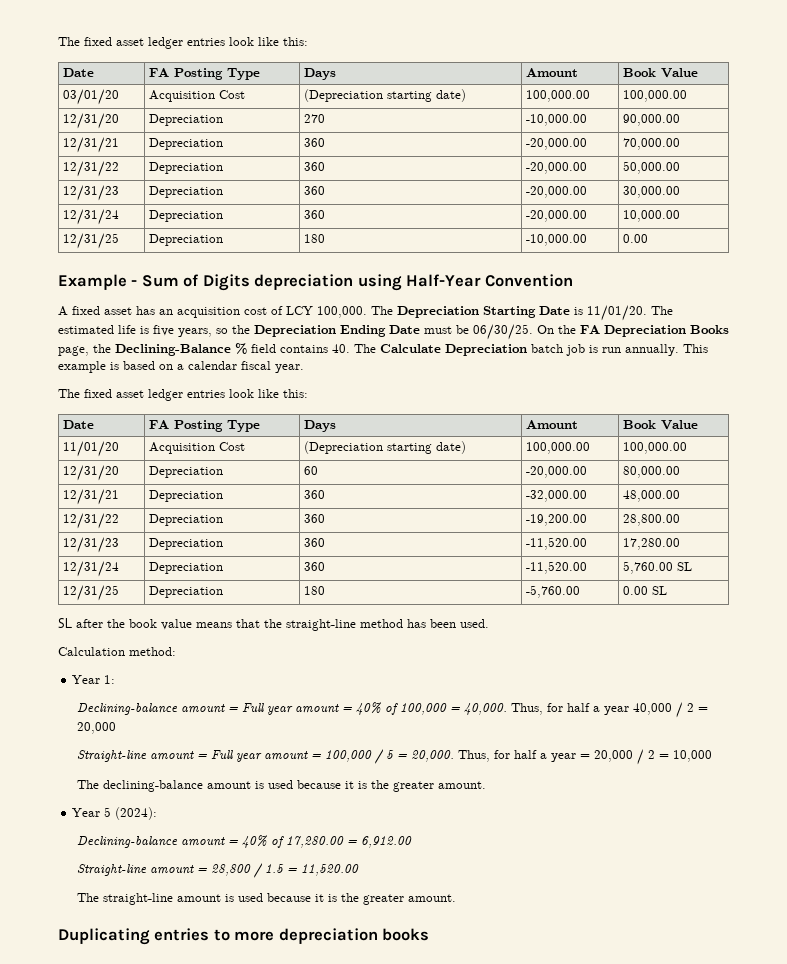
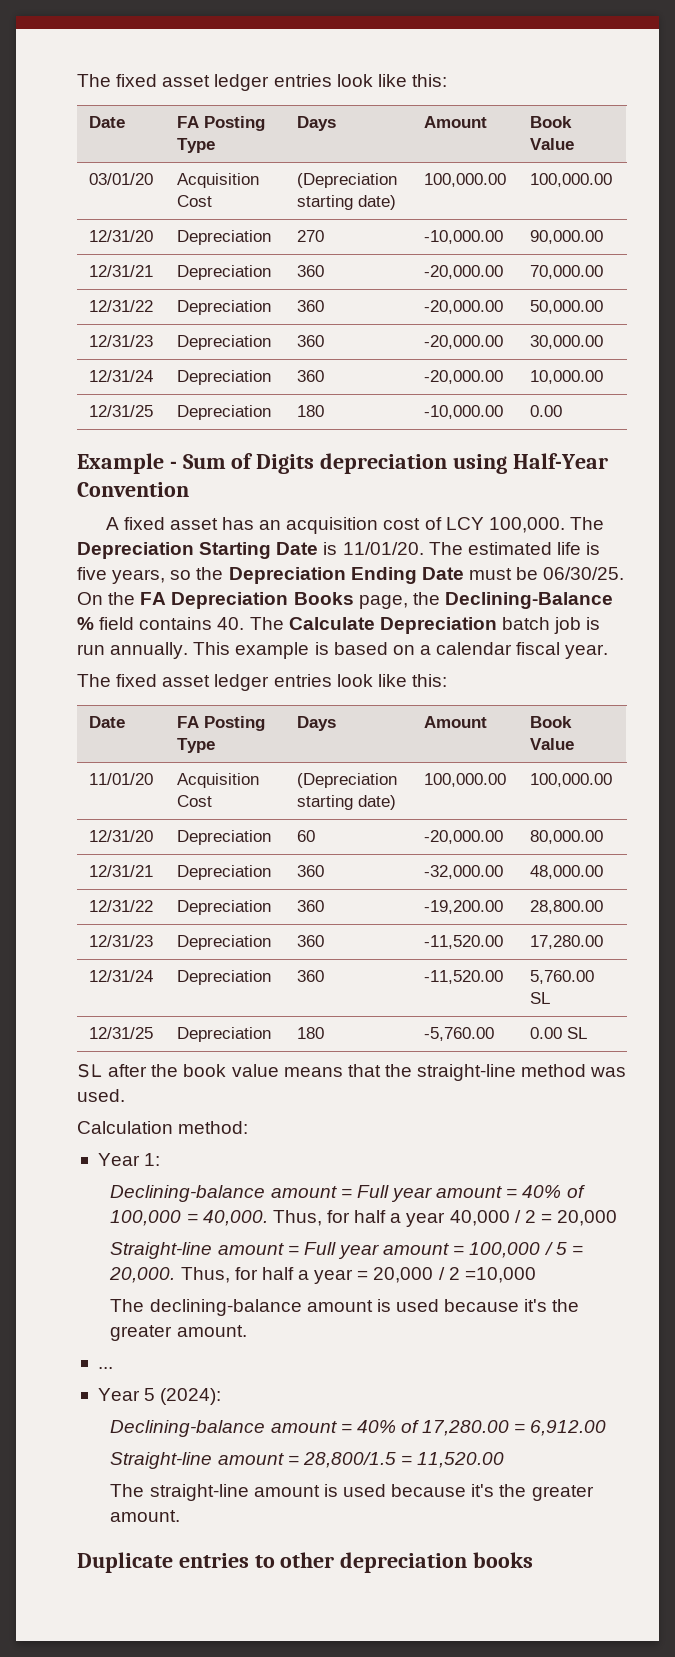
- SL after the book value means that the straight-line method has been used.
+ SL after the book value means that the straight-line method was used.
- Thus, for half a year = 20,000 / 2 = 10,000
+ Thus, for half a year = 20,000 / 2 =10,000
- The declining-balance amount is used because it is the greater amount.
+ The declining-balance amount is used because it's the greater amount.
+ ...
- Straight-line amount = 28,800 / 1.5 = 11,520.00
+ Straight-line amount = 28,800/1.5 = 11,520.00
- The straight-line amount is used because it is the greater amount.
- Duplicating entries to more depreciation books
+ The straight-line amount is used because it's the greater amount.
+ Duplicate entries to other depreciation books

